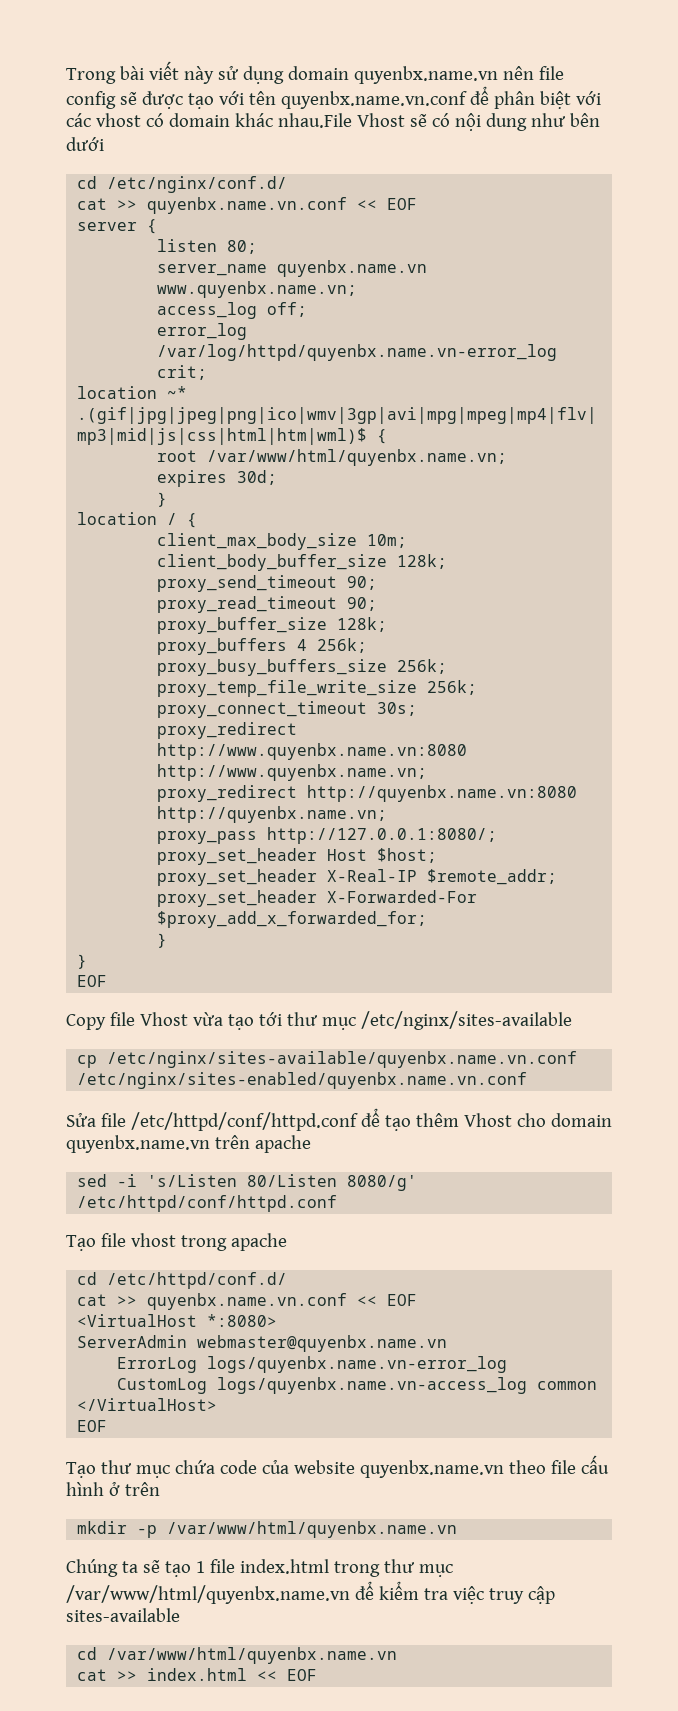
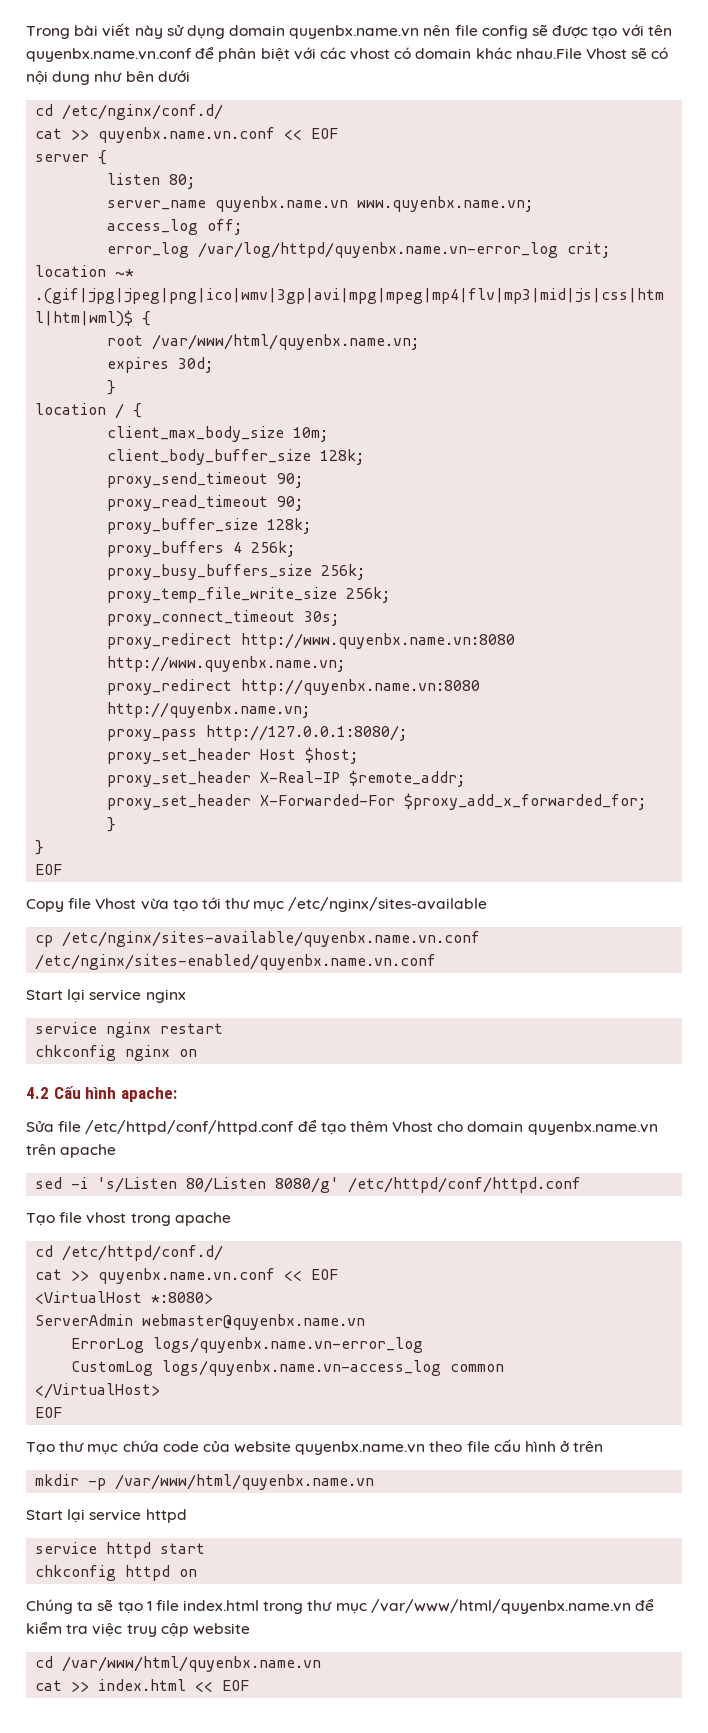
+ Start lại service nginx
+ service nginx restart
+ chkconfig nginx on
+ 4.2 Cấu hình apache:
+ Start lại service httpd
+ service httpd start
+ chkconfig httpd on
- Chúng ta sẽ tạo 1 file index.html trong thư mục /var/www/html/quyenbx.name.vn để kiểm tra việc truy cập sites-available
+ Chúng ta sẽ tạo 1 file index.html trong thư mục /var/www/html/quyenbx.name.vn để kiểm tra việc truy cập website

